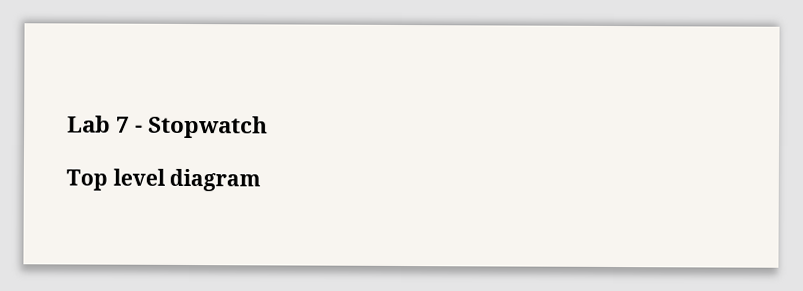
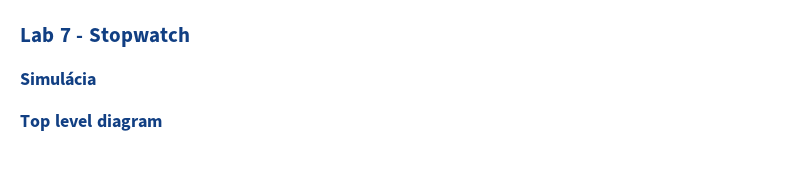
+ Simulácia

